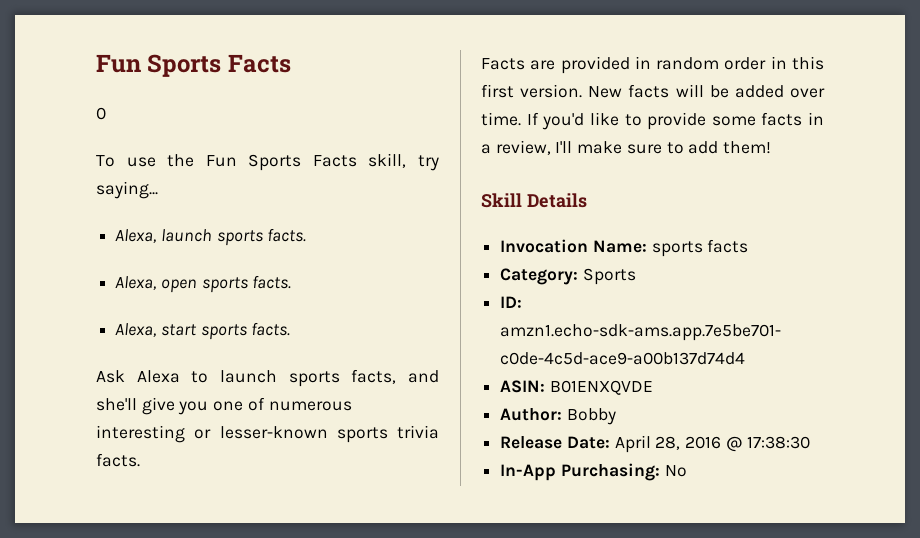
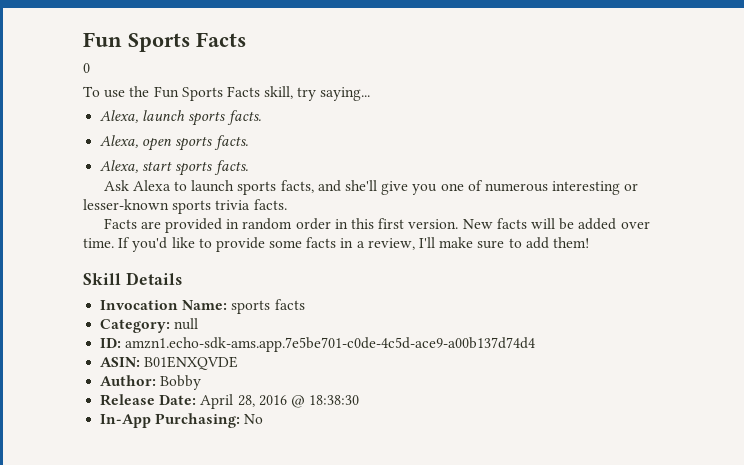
- Category: Sports
+ Category: null
- Release Date: April 28, 2016 @ 17:38:30
+ Release Date: April 28, 2016 @ 18:38:30

